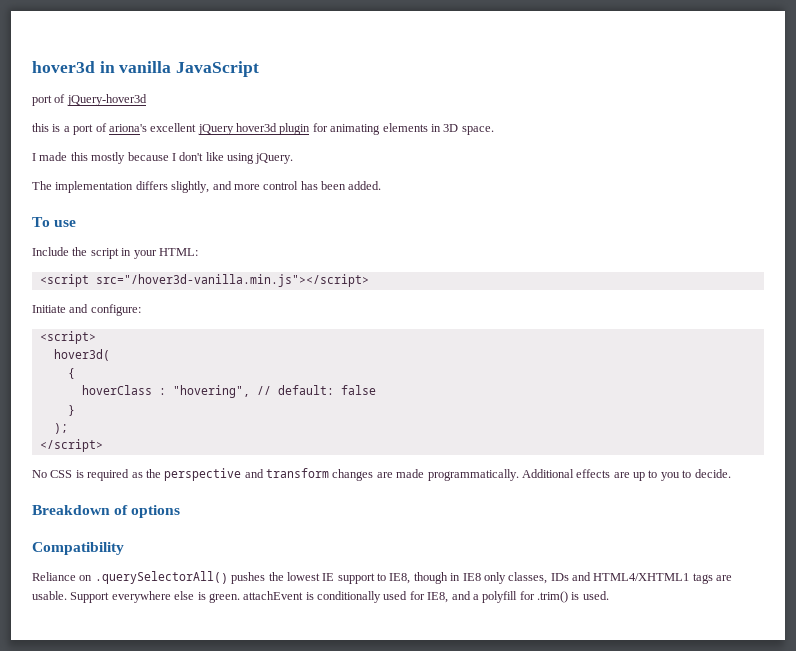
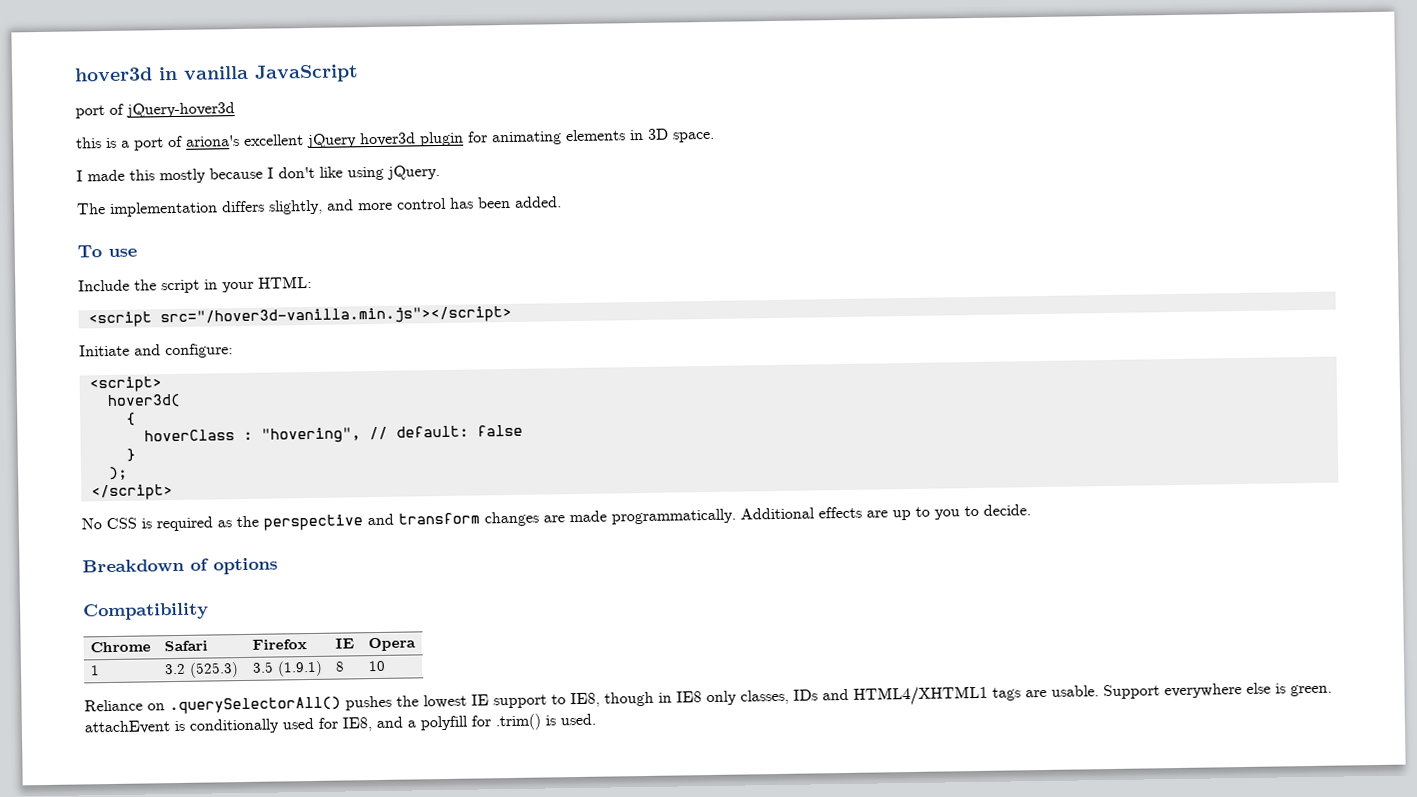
+ Chrome | Safari | Firefox | IE | Opera
+ 1 | 3.2 (525.3) | 3.5 (1.9.1) | 8 | 10

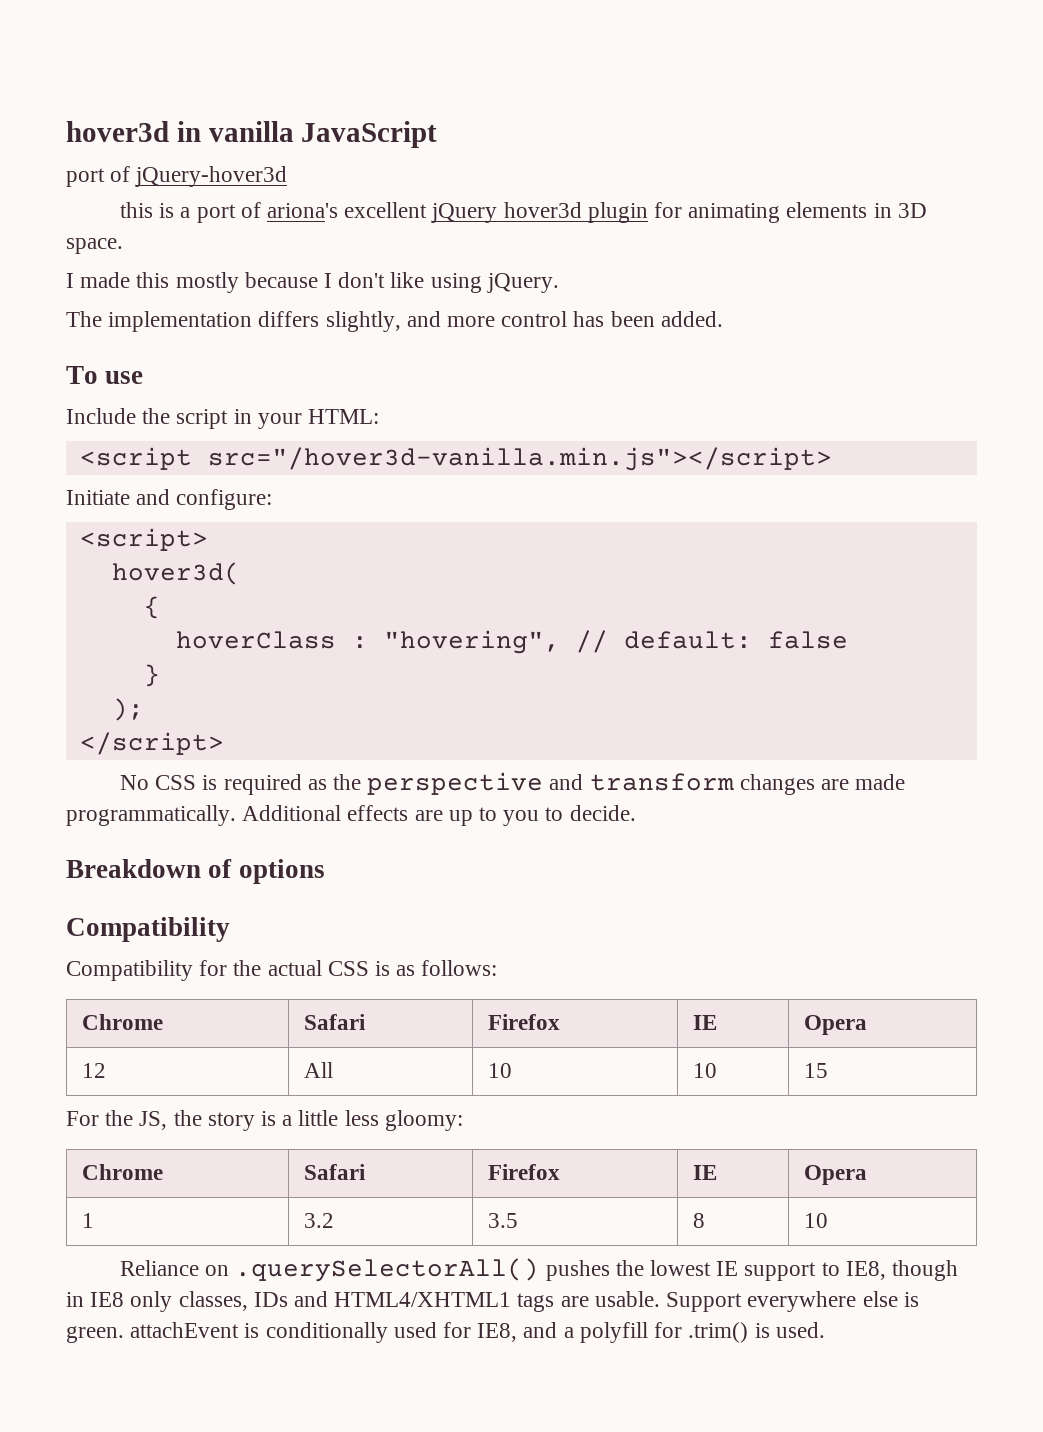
+ Compatibility for the actual CSS is as follows:
+ Chrome | Safari | Firefox | IE | Opera
+ 12 | All | 10 | 10 | 15
+ For the JS, the story is a little less gloomy:
- 1 | 3.2 (525.3) | 3.5 (1.9.1) | 8 | 10
+ 1 | 3.2 | 3.5 | 8 | 10

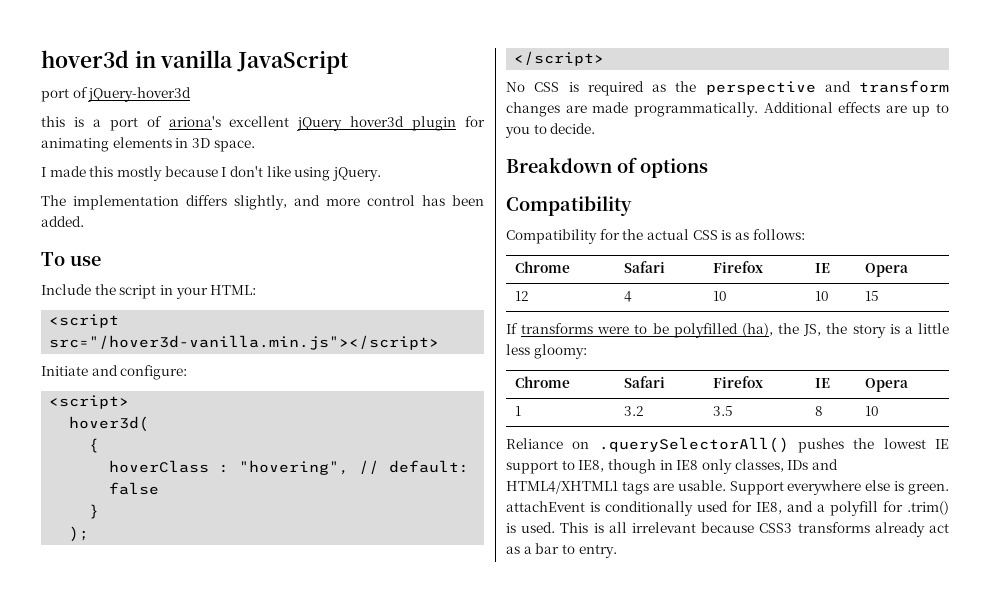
- 12 | All | 10 | 10 | 15
+ 12 | 4 | 10 | 10 | 15
- For the JS, the story is a little less gloomy:
+ If transforms were to be polyfilled (ha), the JS, the story is a little less gloomy:
+ This is all irrelevant because CSS3 transforms already act as a bar to entry.

